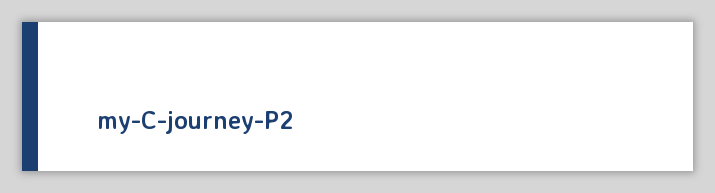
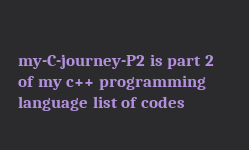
- my-C-journey-P2
+ my-C-journey-P2 is part 2 of my c++ programming language list of codes

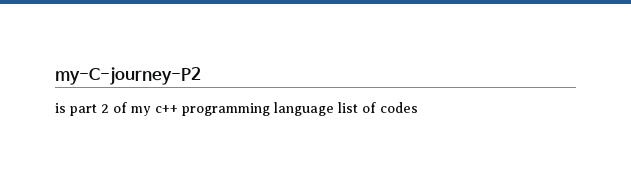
- my-C-journey-P2 is part 2 of my c++ programming language list of codes
+ my-C-journey-P2
+ is part 2 of my c++ programming language list of codes

